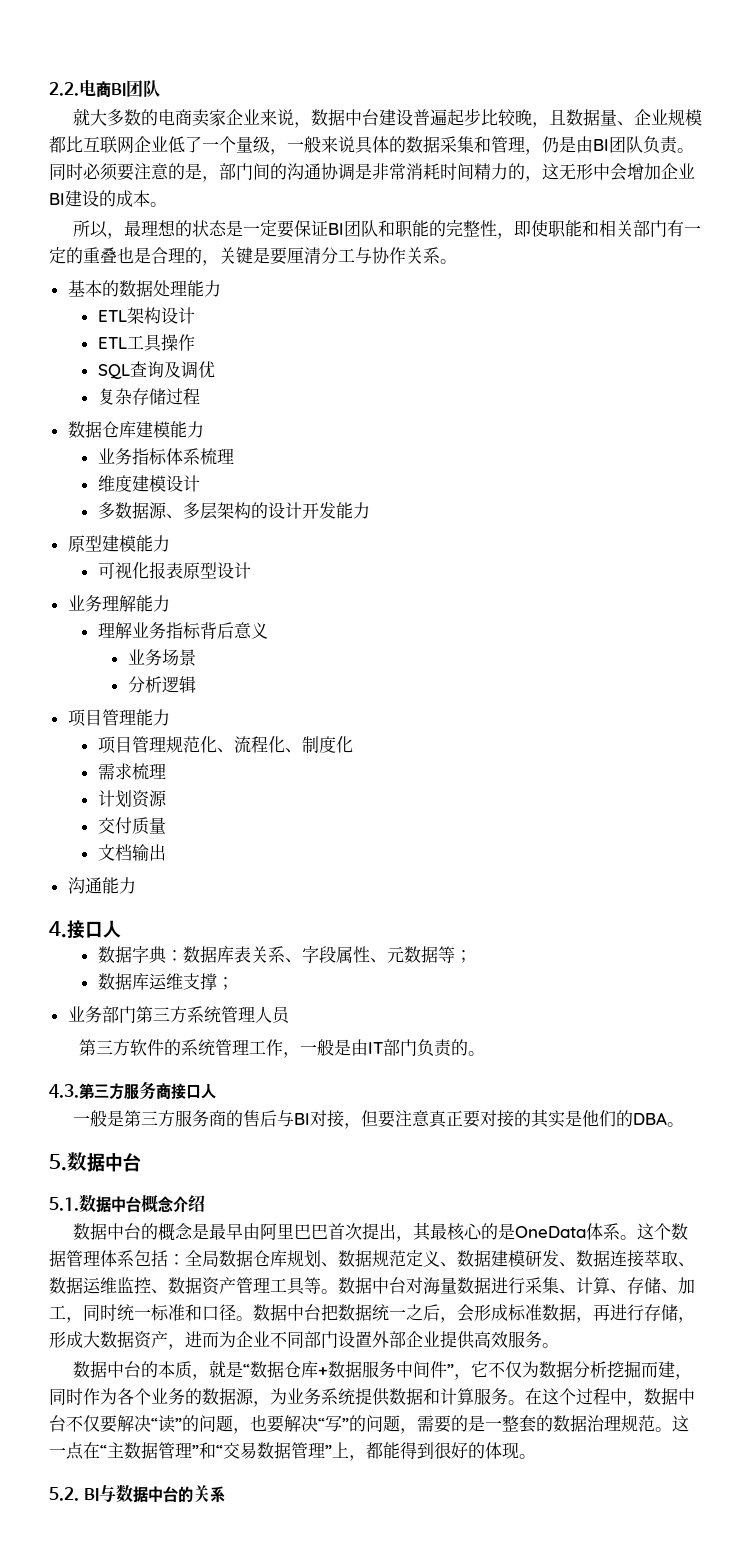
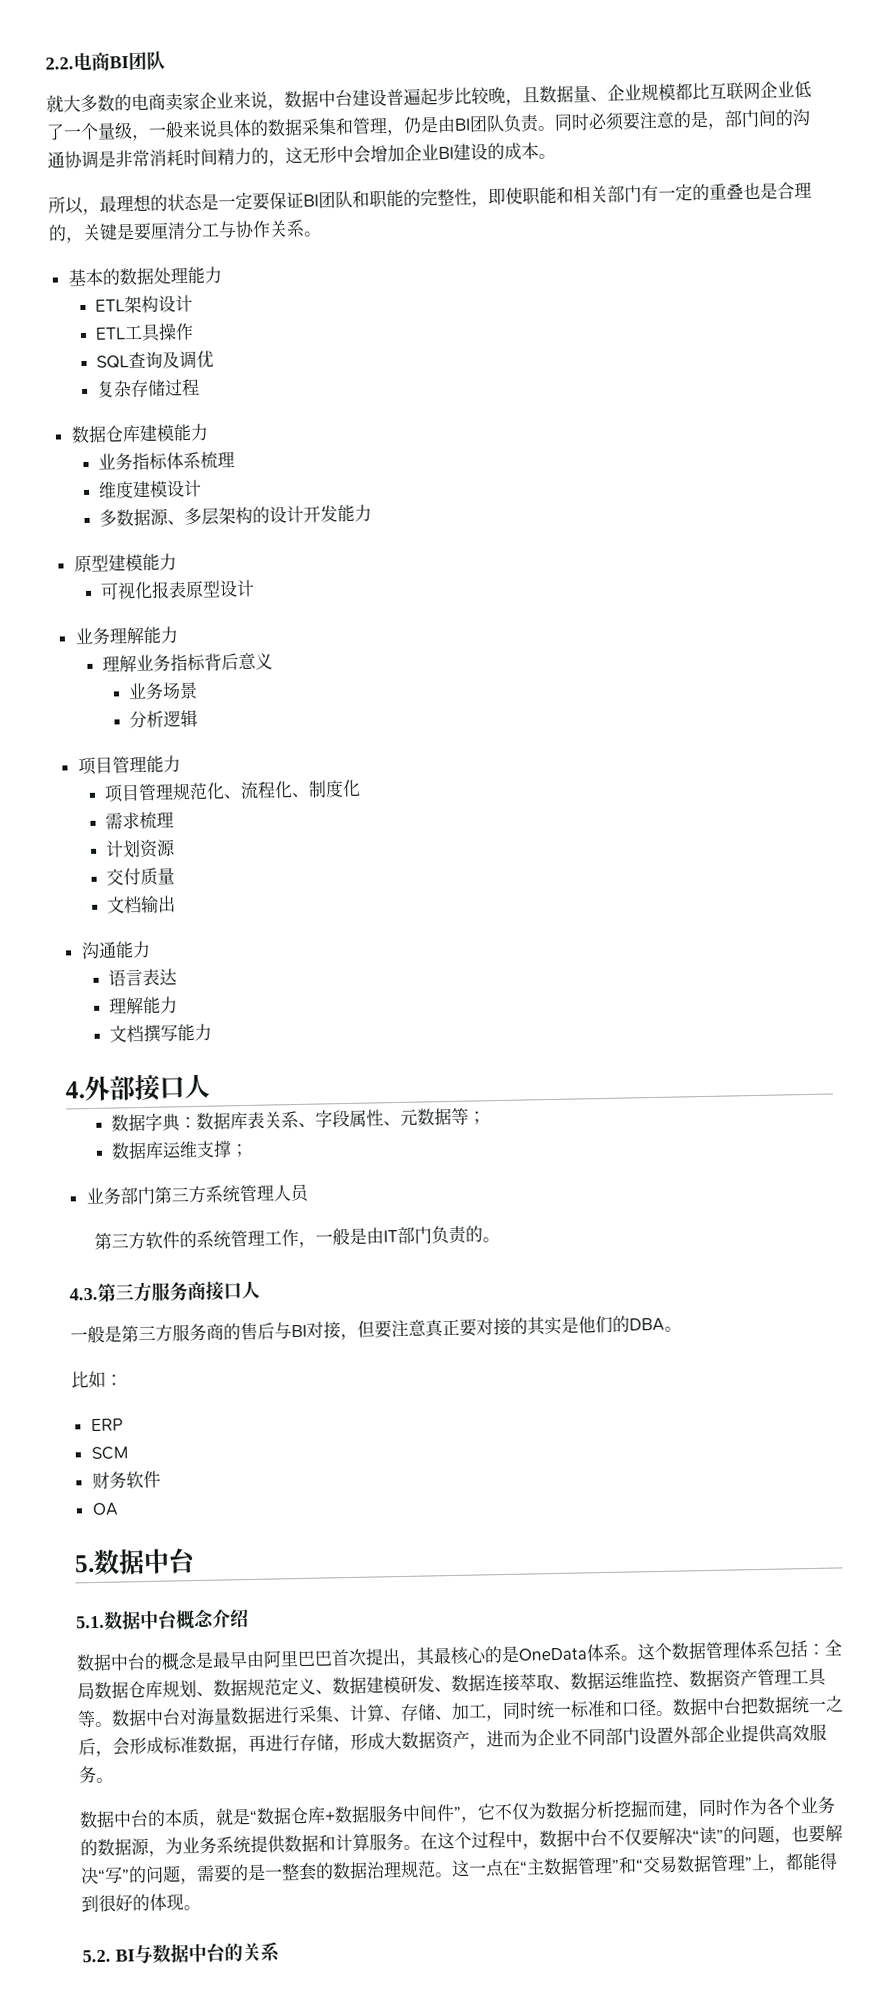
+ 语言表达
+ 理解能力
+ 文档撰写能力
- 4.接口人
+ 4.外部接口人
+ 比如：
+ ERP
+ SCM
+ 财务软件
+ OA

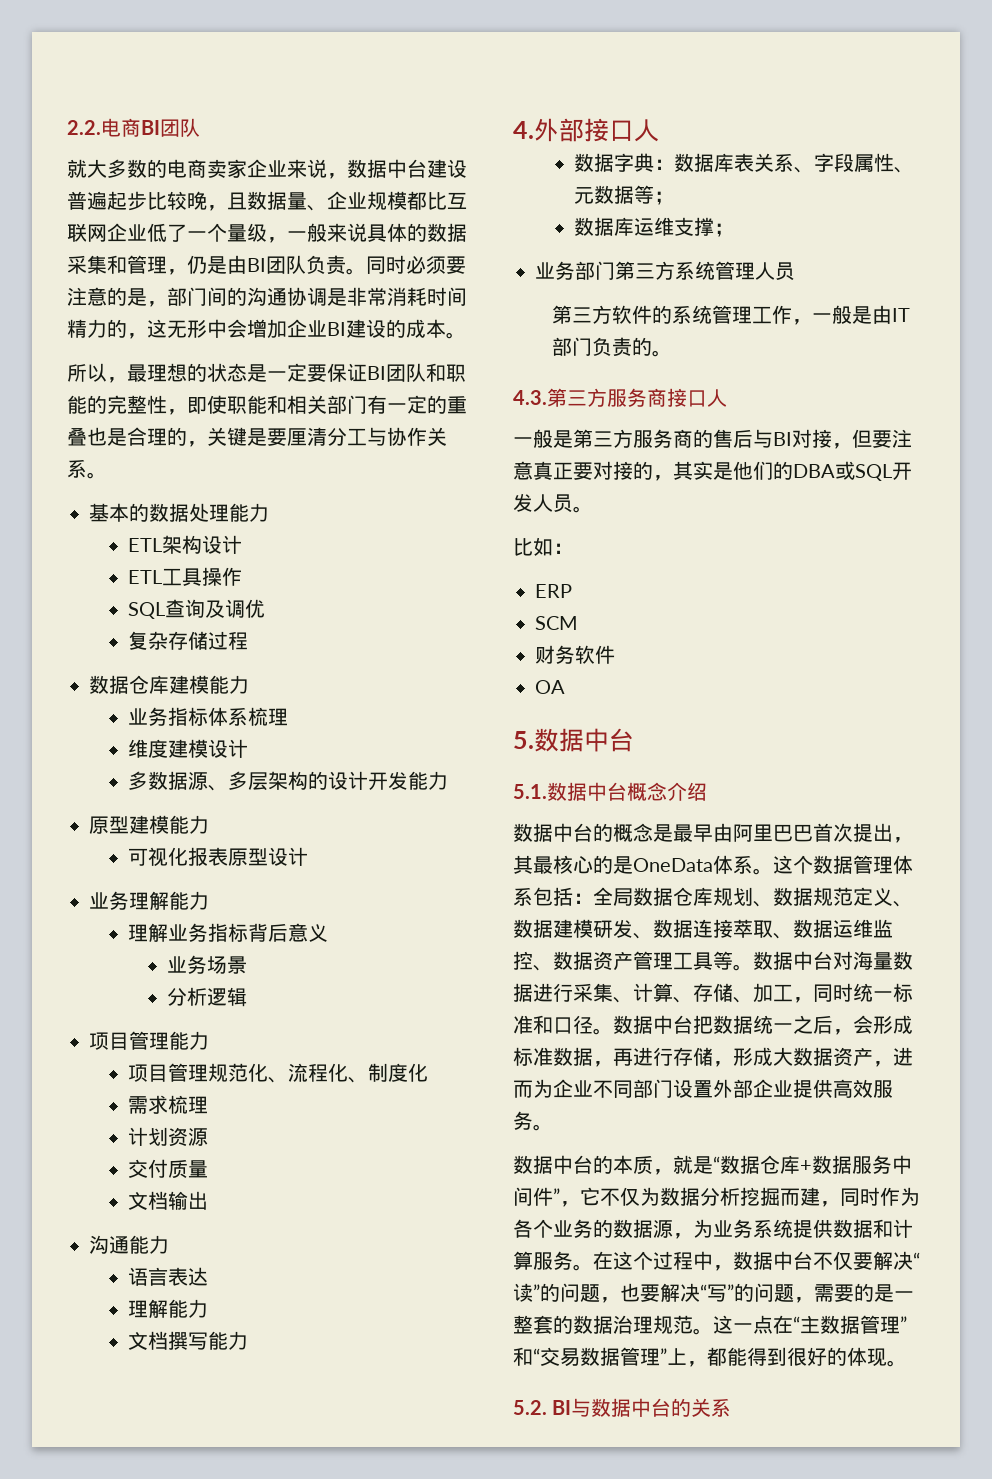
- 一般是第三方服务商的售后与BI对接，但要注意真正要对接的其实是他们的DBA。
+ 一般是第三方服务商的售后与BI对接，但要注意真正要对接的，其实是他们的DBA或SQL开发人员。

